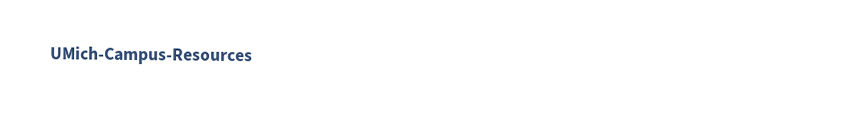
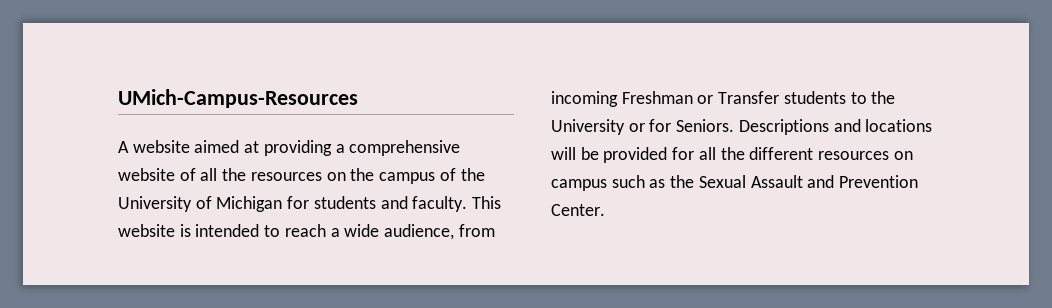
+ A website aimed at providing a comprehensive website of all the resources on the campus of the University of Michigan for students and faculty. This website is intended to reach a wide audience, from incoming Freshman or Transfer students to the University or for Seniors. Descriptions and locations will be provided for all the different resources on campus such as the Sexual Assault and Prevention Center.

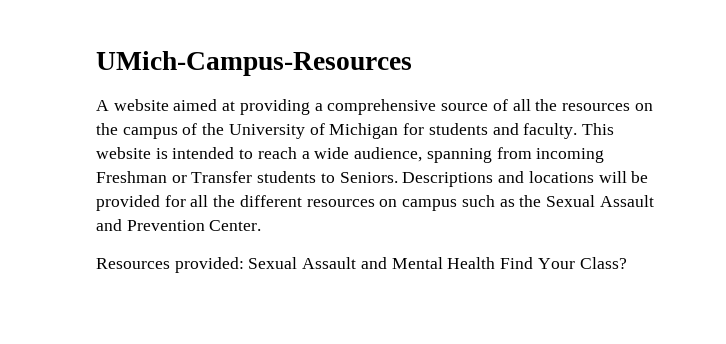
- A website aimed at providing a comprehensive website of all the resources on the campus of the University of Michigan for students and faculty.
+ A website aimed at providing a comprehensive source of all the resources on the campus of the University of Michigan for students and faculty.
- This website is intended to reach a wide audience, from incoming Freshman or Transfer students to the University or for Seniors.
+ This website is intended to reach a wide audience, spanning from incoming Freshman or Transfer students to Seniors.
+ Resources provided: Sexual Assault and Mental Health Find Your Class?

